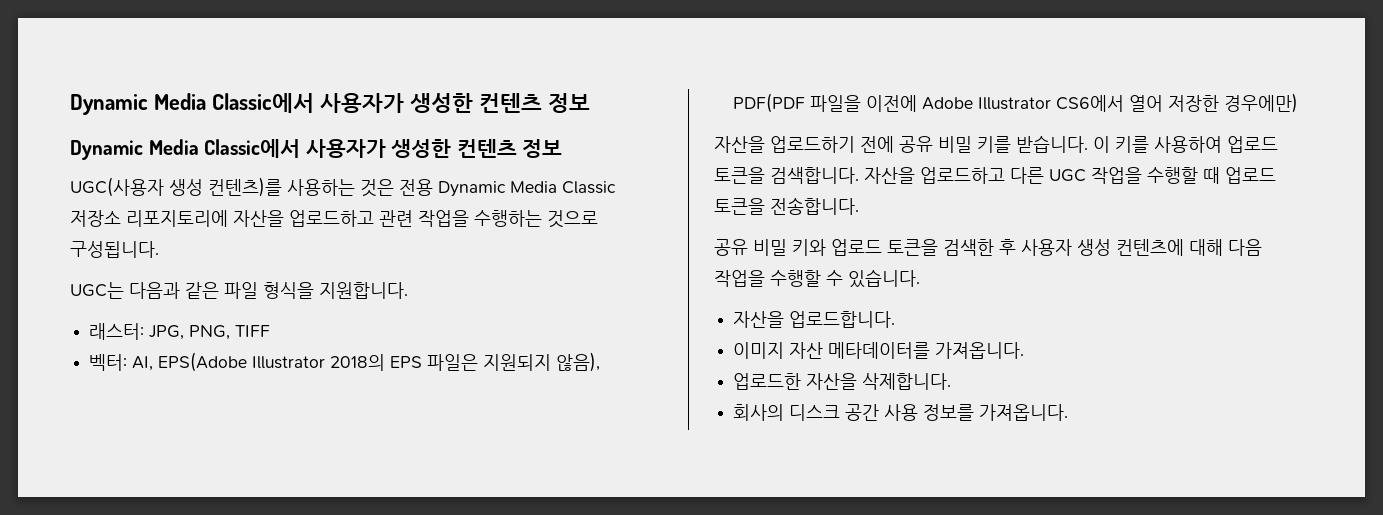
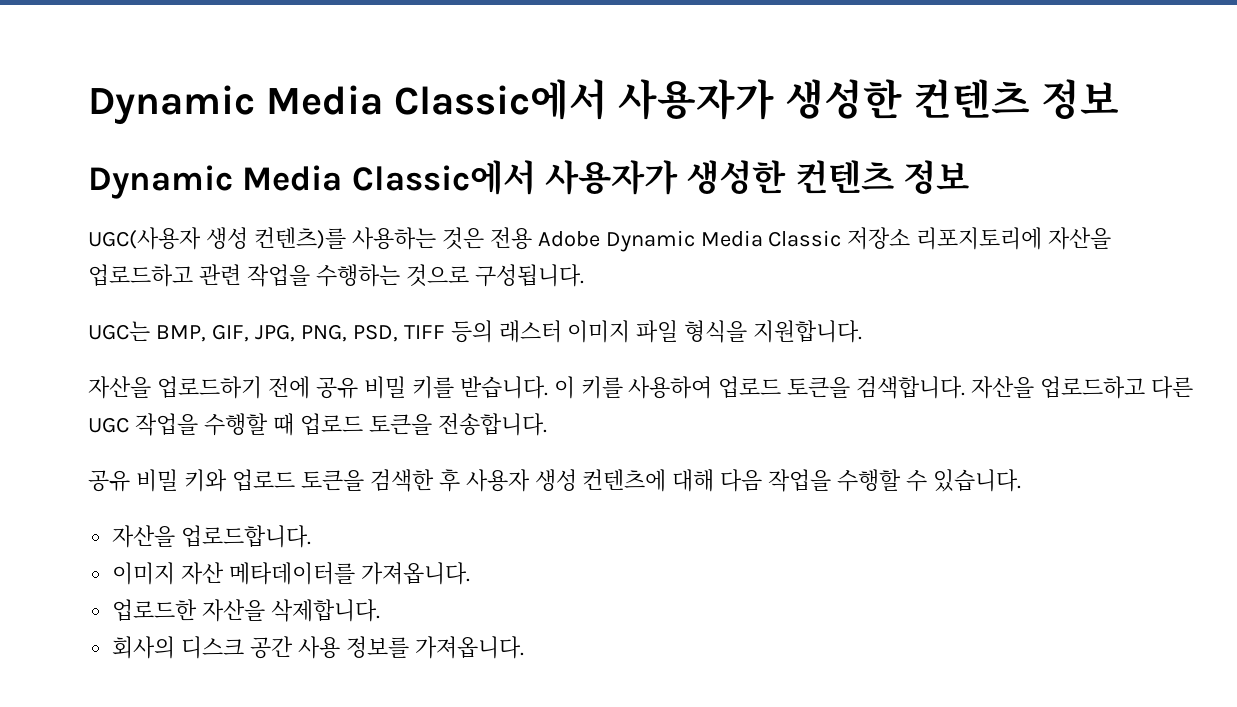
- UGC(사용자 생성 컨텐츠)를 사용하는 것은 전용 Dynamic Media Classic 저장소 리포지토리에 자산을 업로드하고 관련 작업을 수행하는 것으로 구성됩니다.
+ UGC(사용자 생성 컨텐츠)를 사용하는 것은 전용 Adobe Dynamic Media Classic 저장소 리포지토리에 자산을 업로드하고 관련 작업을 수행하는 것으로 구성됩니다.
- UGC는 다음과 같은 파일 형식을 지원합니다.
- 래스터: JPG, PNG, TIFF
- 벡터: AI, EPS(Adobe Illustrator 2018의 EPS 파일은 지원되지 않음), PDF(PDF 파일을 이전에 Adobe Illustrator CS6에서 열어 저장한 경우에만)
+ UGC는 BMP, GIF, JPG, PNG, PSD, TIFF 등의 래스터 이미지 파일 형식을 지원합니다.

